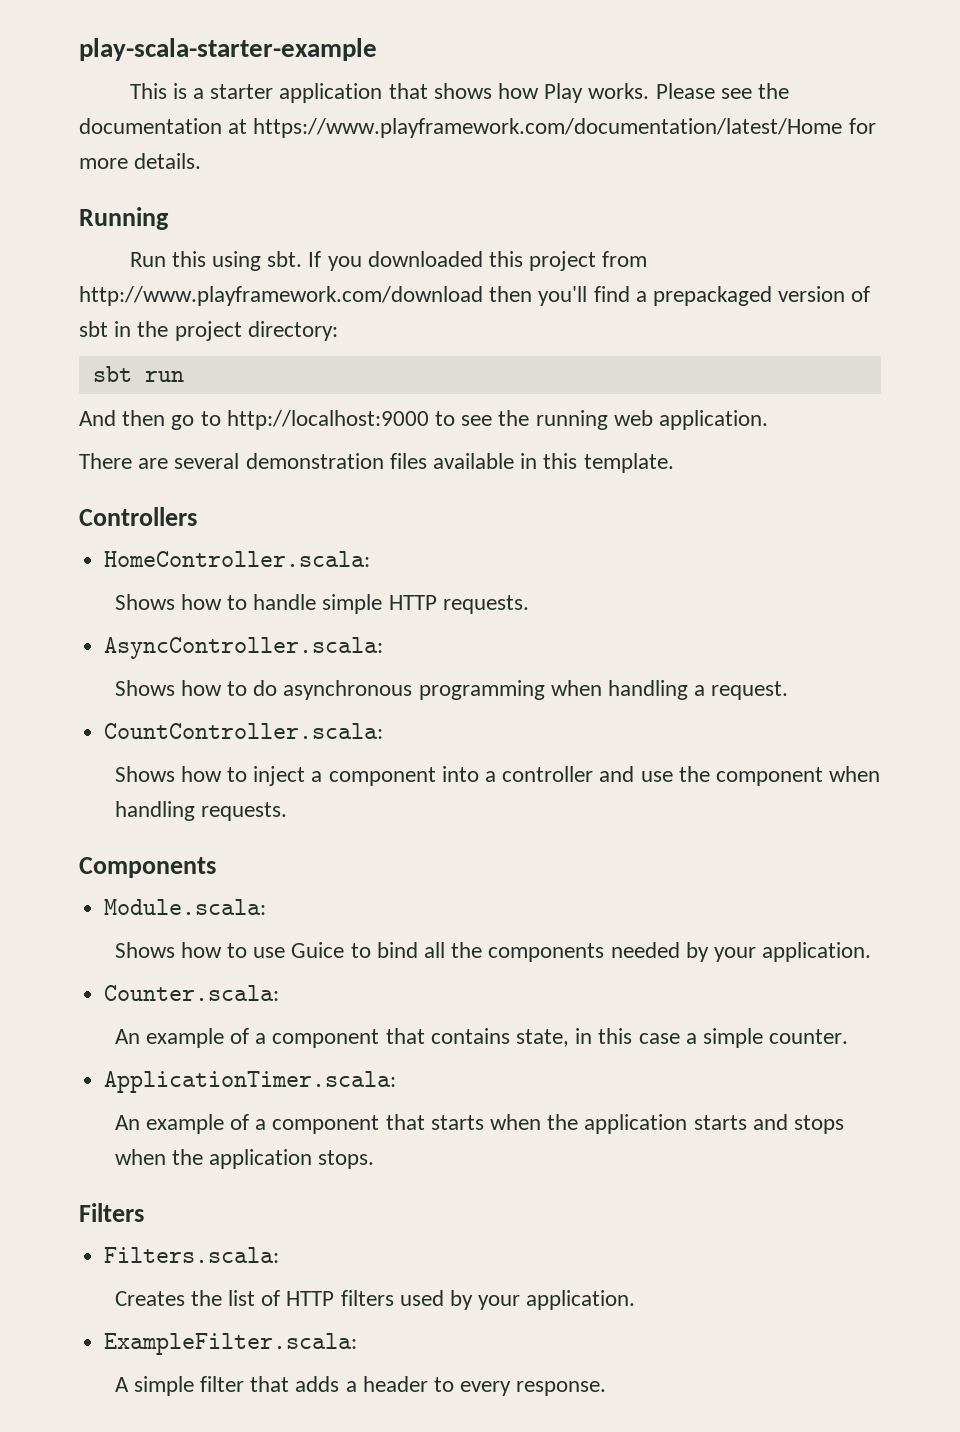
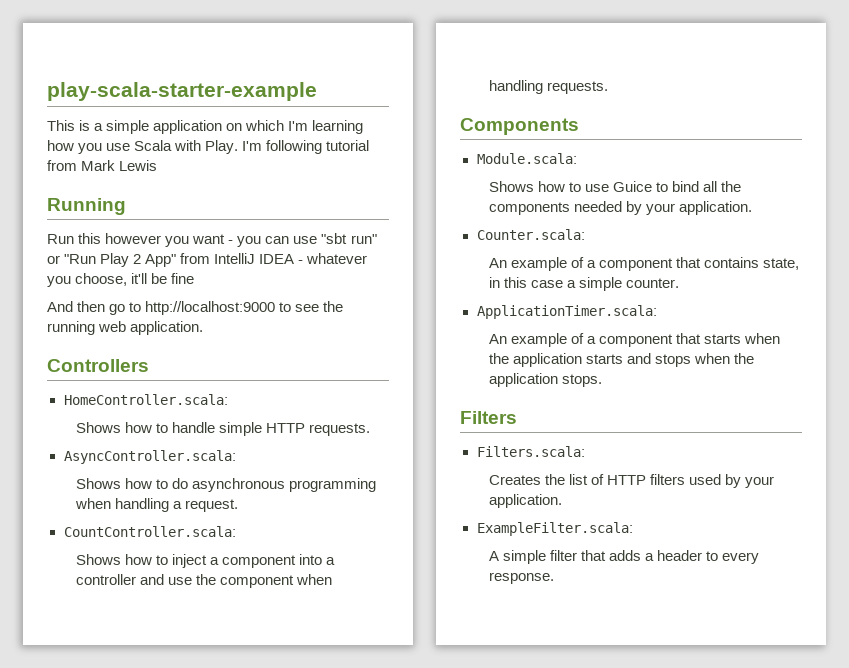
- This is a starter application that shows how Play works. Please see the documentation at https://www.playframework.com/documentation/latest/Home for more details.
+ This is a simple application on which I'm learning how you use Scala with Play. I'm following tutorial from Mark Lewis
  Running
- Run this using sbt. If you downloaded this project from http://www.playframework.com/download then you'll find a prepackaged version of sbt in the project directory:
- sbt run
+ Run this however you want - you can use "sbt run" or "Run Play 2 App" from IntelliJ IDEA - whatever you choose, it'll be fine
- There are several demonstration files available in this template.

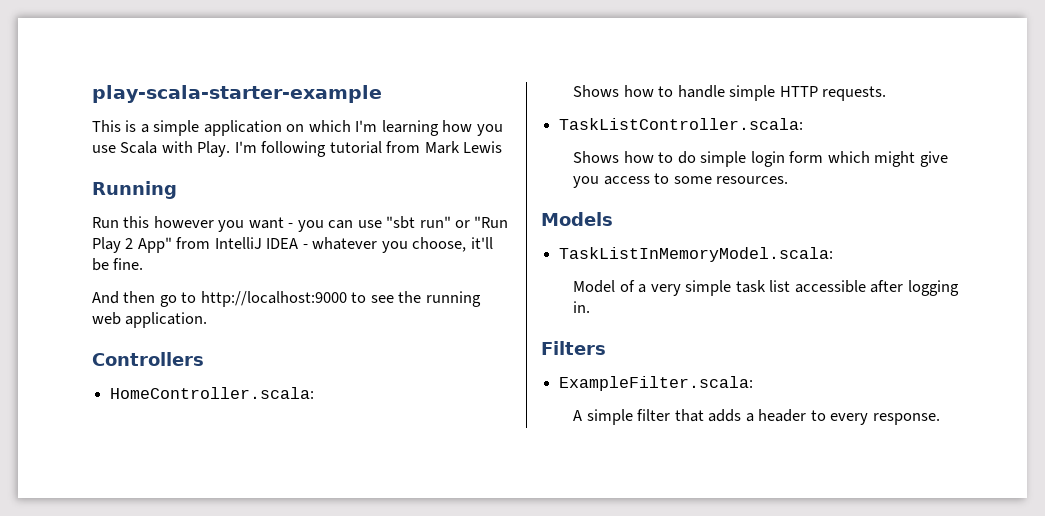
- Run this however you want - you can use "sbt run" or "Run Play 2 App" from IntelliJ IDEA - whatever you choose, it'll be fine
+ Run this however you want - you can use "sbt run" or "Run Play 2 App" from IntelliJ IDEA - whatever you choose, it'll be fine.
- AsyncController.scala:
+ TaskListController.scala:
- Shows how to do asynchronous programming when handling a request.
- CountController.scala:
- Shows how to inject a component into a controller and use the component when handling requests.
- Components
- Module.scala:
- Shows how to use Guice to bind all the components needed by your application.
- Counter.scala:
- An example of a component that contains state, in this case a simple counter.
- ApplicationTimer.scala:
- An example of a component that starts when the application starts and stops when the application stops.
+ Shows how to do simple login form which might give you access to some resources.
+ Models
+ TaskListInMemoryModel.scala:
+ Model of a very simple task list accessible after logging in.
  Filters
- Filters.scala:
- Creates the list of HTTP filters used by your application.

